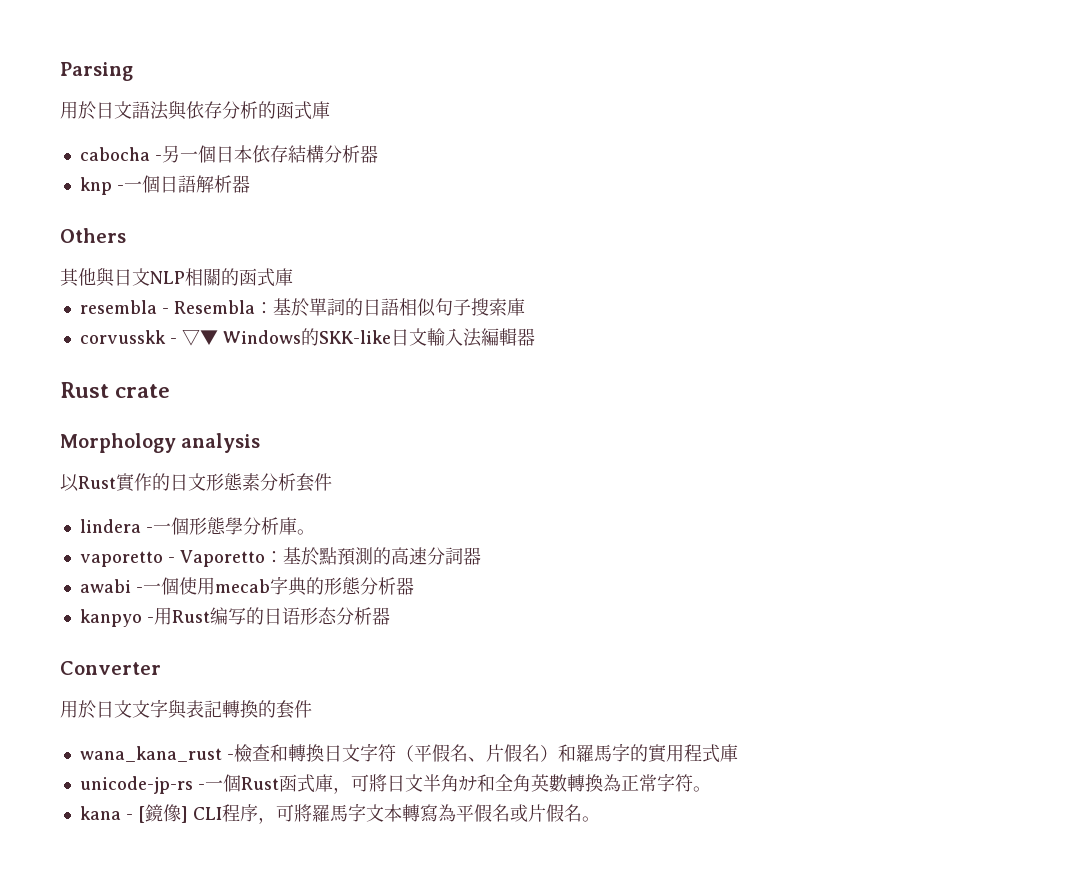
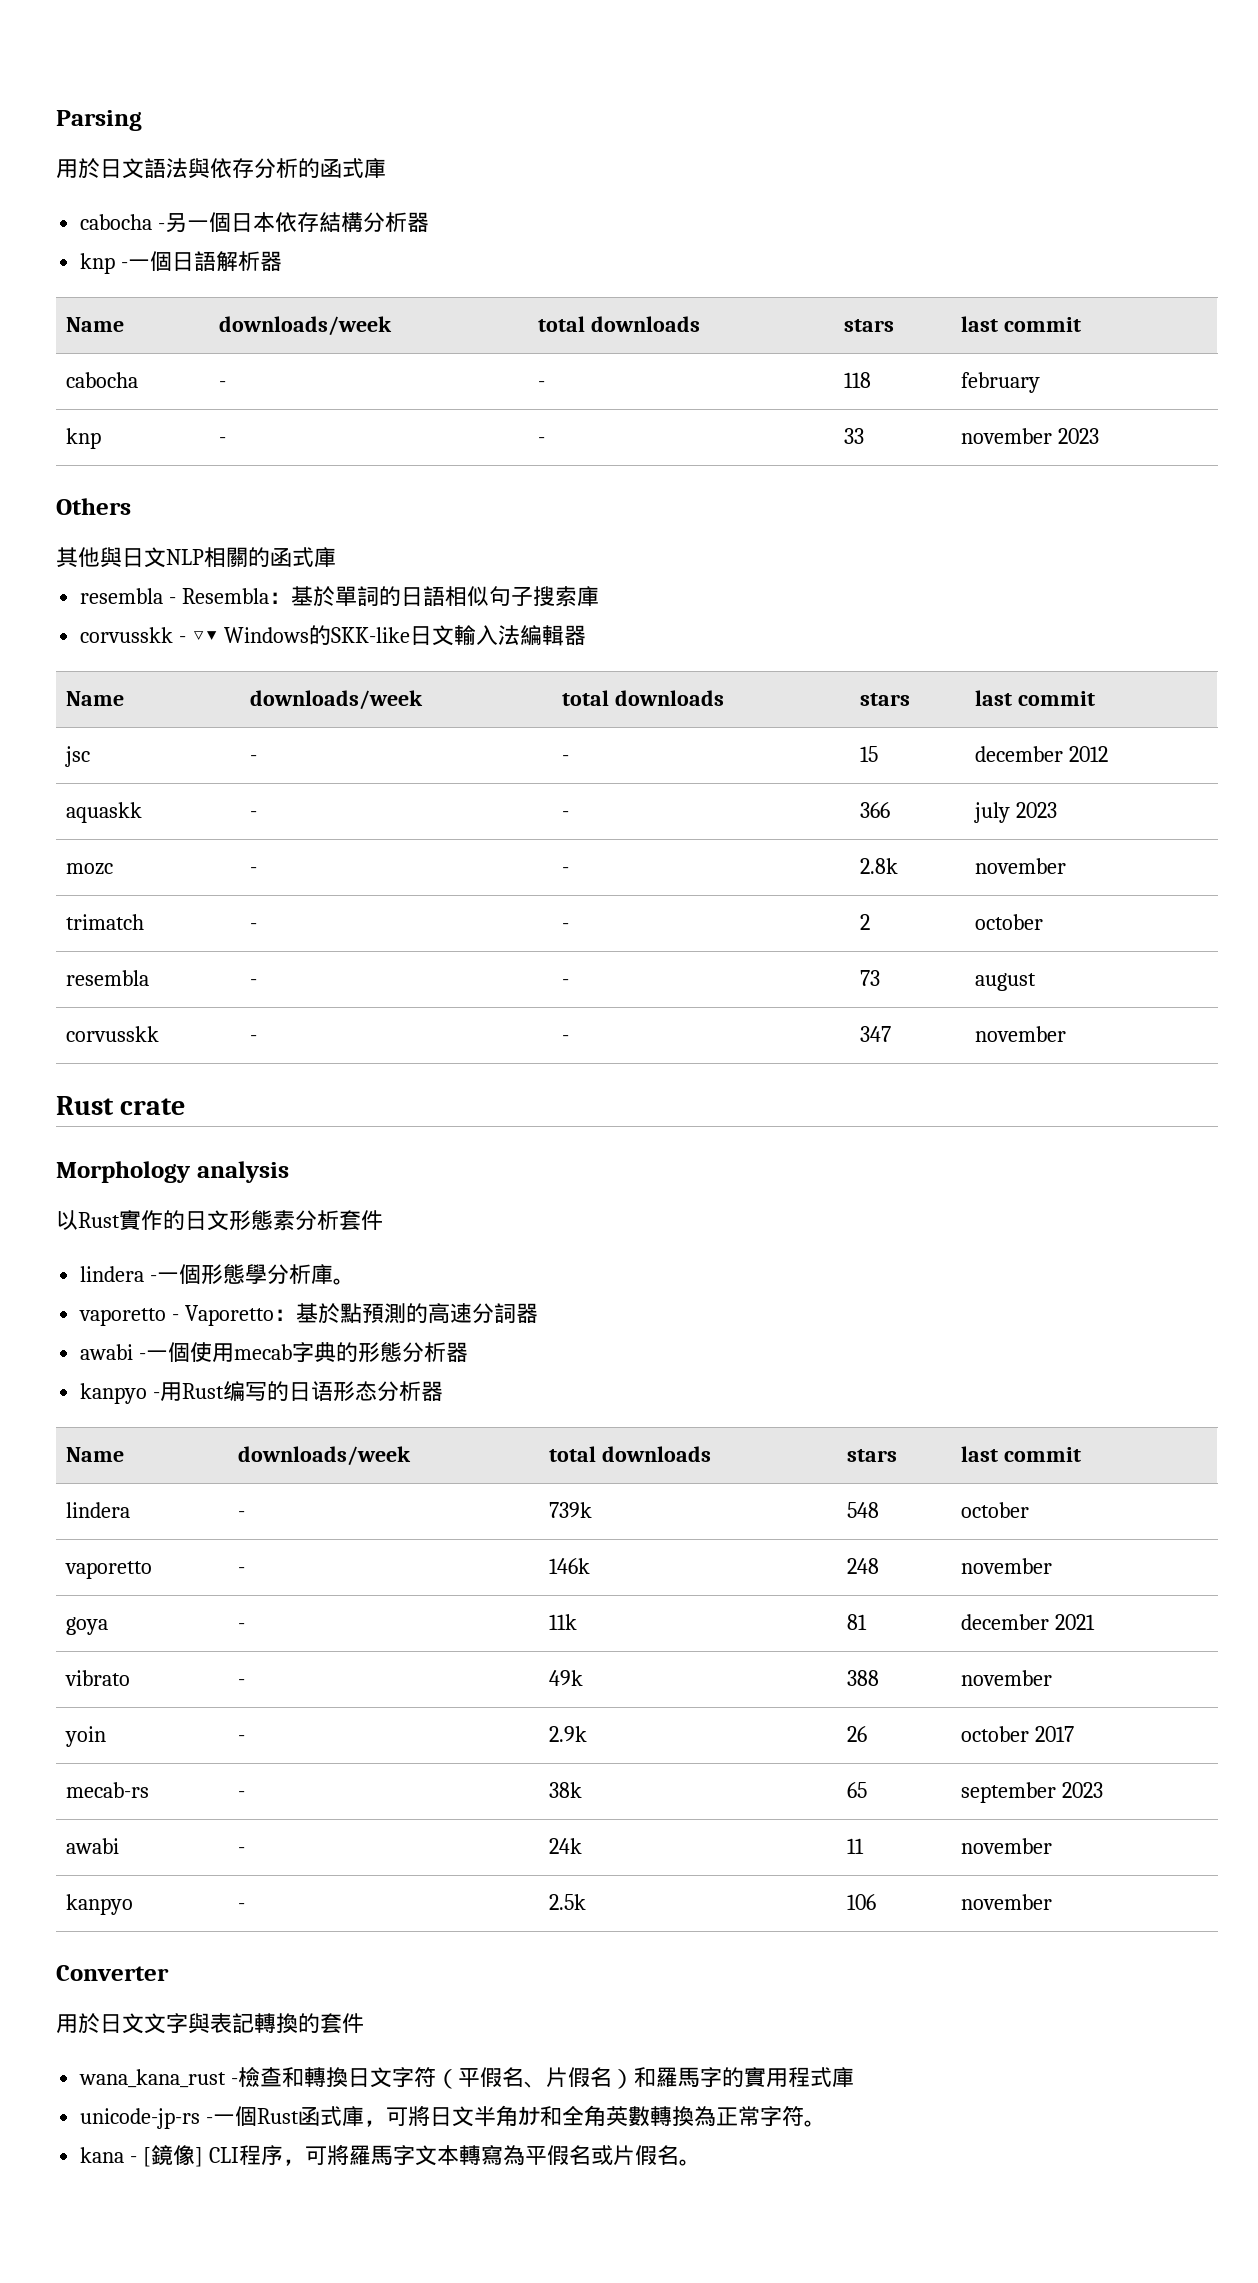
  knp -一個日語解析器
+ Name | downloads/week | total downloads | stars | last commit
+ cabocha | - | - | 118 | february
+ knp | - | - | 33 | november 2023
  corvusskk - ▽▼ Windows的SKK-like日文輸入法編輯器
+ Name | downloads/week | total downloads | stars | last commit
+ jsc | - | - | 15 | december 2012
+ aquaskk | - | - | 366 | july 2023
+ mozc | - | - | 2.8k | november
+ trimatch | - | - | 2 | october
+ resembla | - | - | 73 | august
+ corvusskk | - | - | 347 | november
  kanpyo -用Rust编写的日语形态分析器
+ Name | downloads/week | total downloads | stars | last commit
+ lindera | - | 739k | 548 | october
+ vaporetto | - | 146k | 248 | november
+ goya | - | 11k | 81 | december 2021
+ vibrato | - | 49k | 388 | november
+ yoin | - | 2.9k | 26 | october 2017
+ mecab-rs | - | 38k | 65 | september 2023
+ awabi | - | 24k | 11 | november
+ kanpyo | - | 2.5k | 106 | november

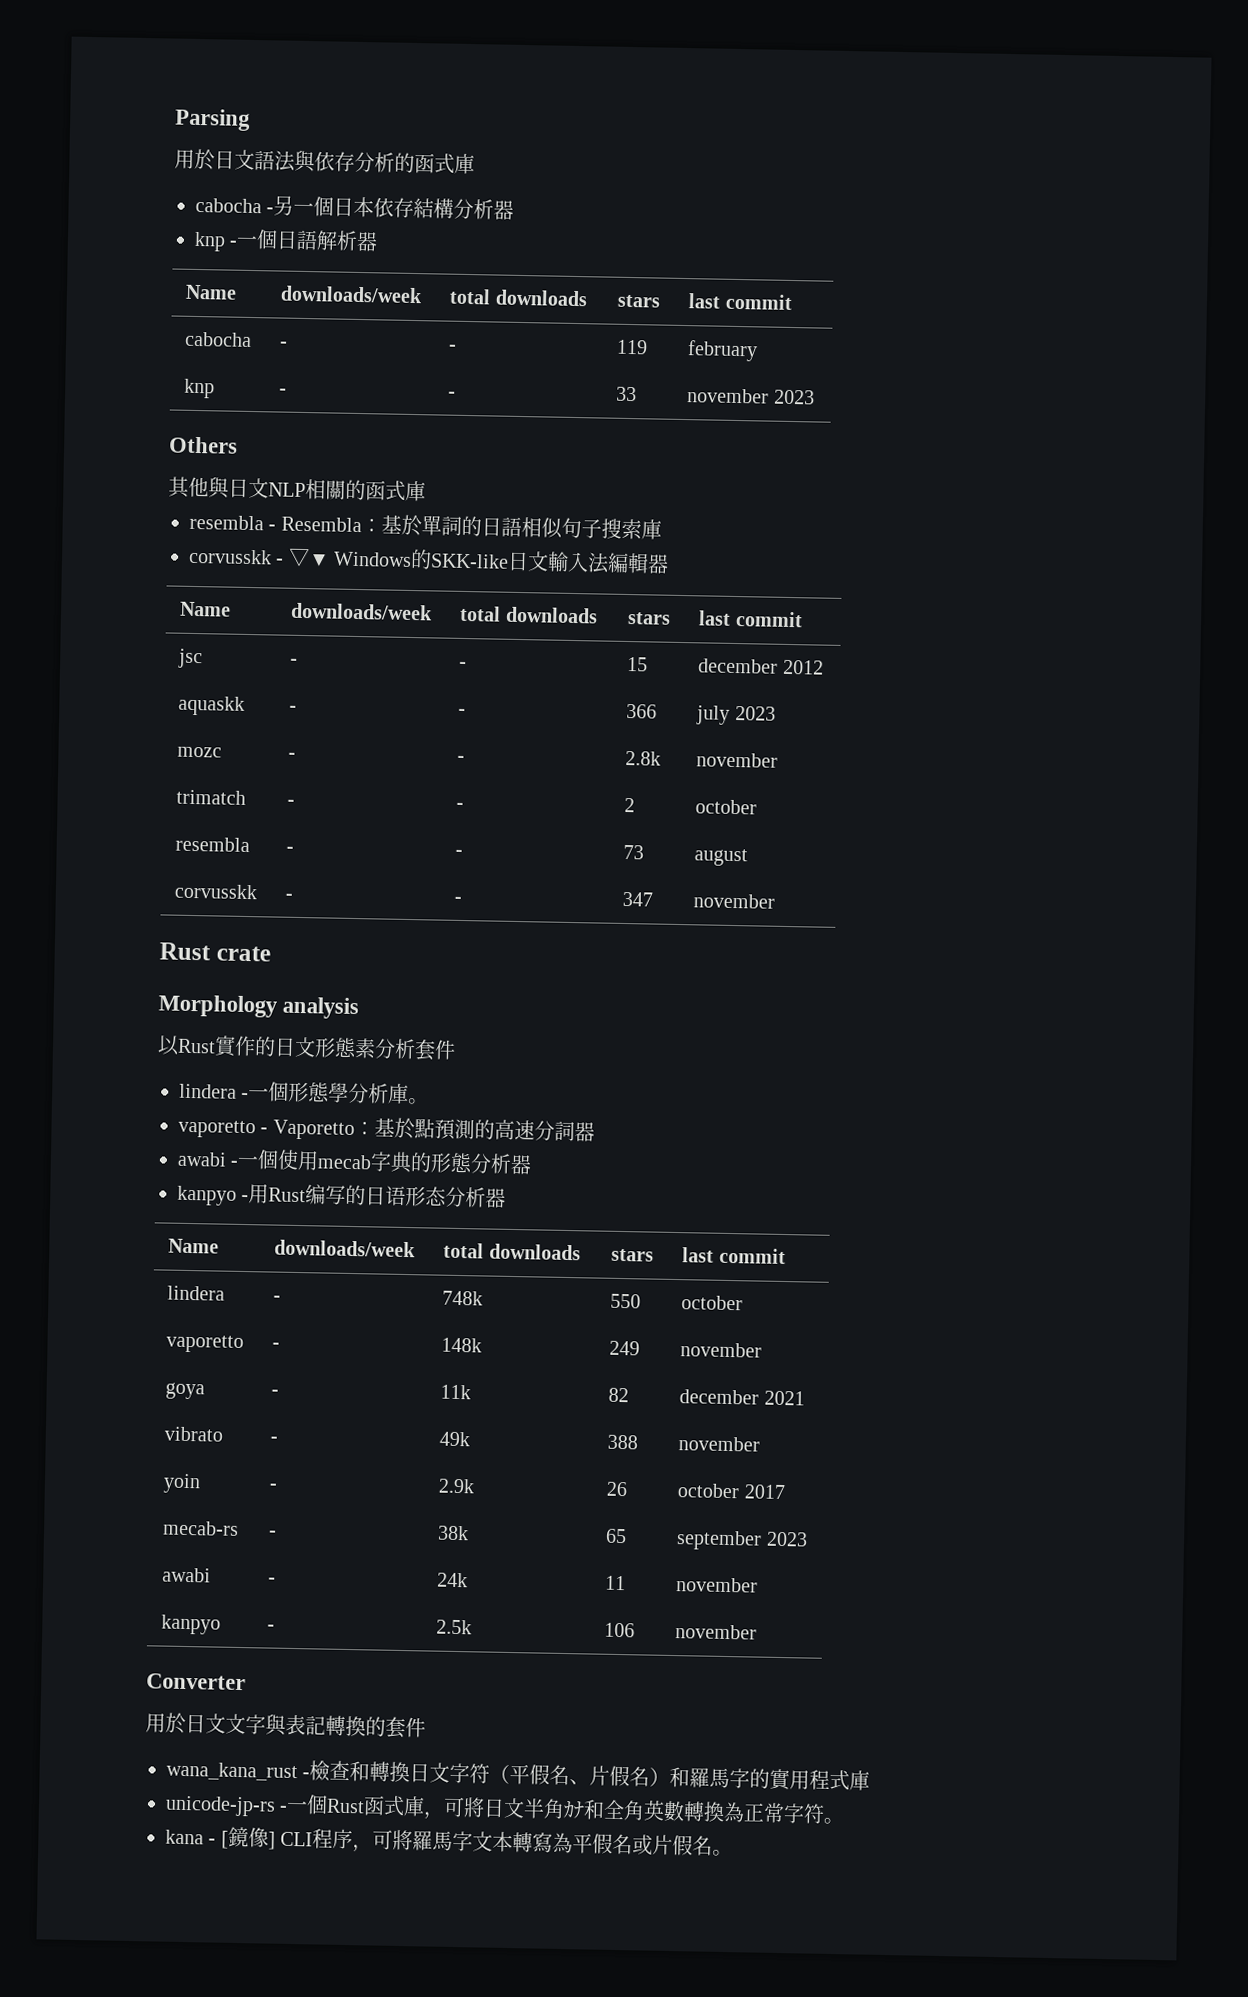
- cabocha | - | - | 118 | february
+ cabocha | - | - | 119 | february
- lindera | - | 739k | 548 | october
+ lindera | - | 748k | 550 | october
- vaporetto | - | 146k | 248 | november
+ vaporetto | - | 148k | 249 | november
- goya | - | 11k | 81 | december 2021
+ goya | - | 11k | 82 | december 2021

